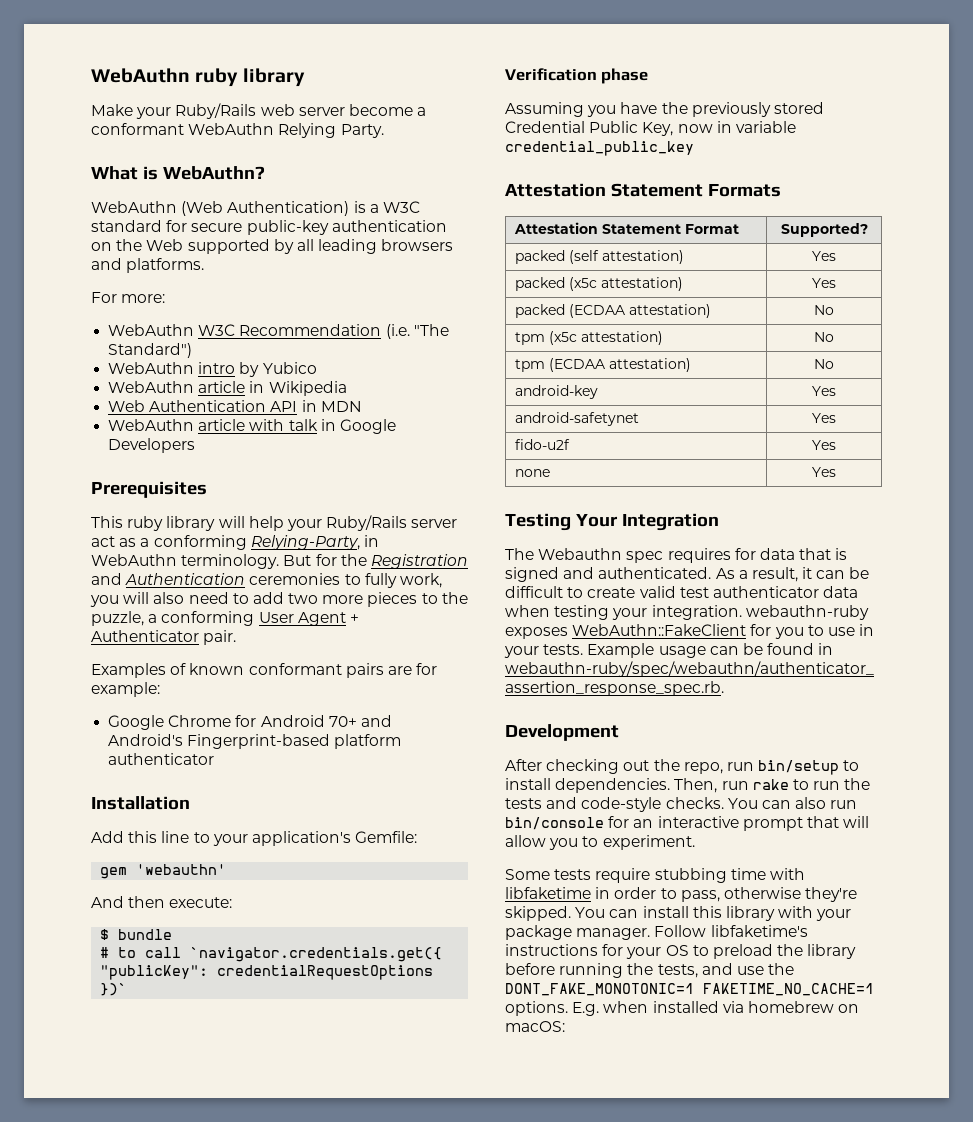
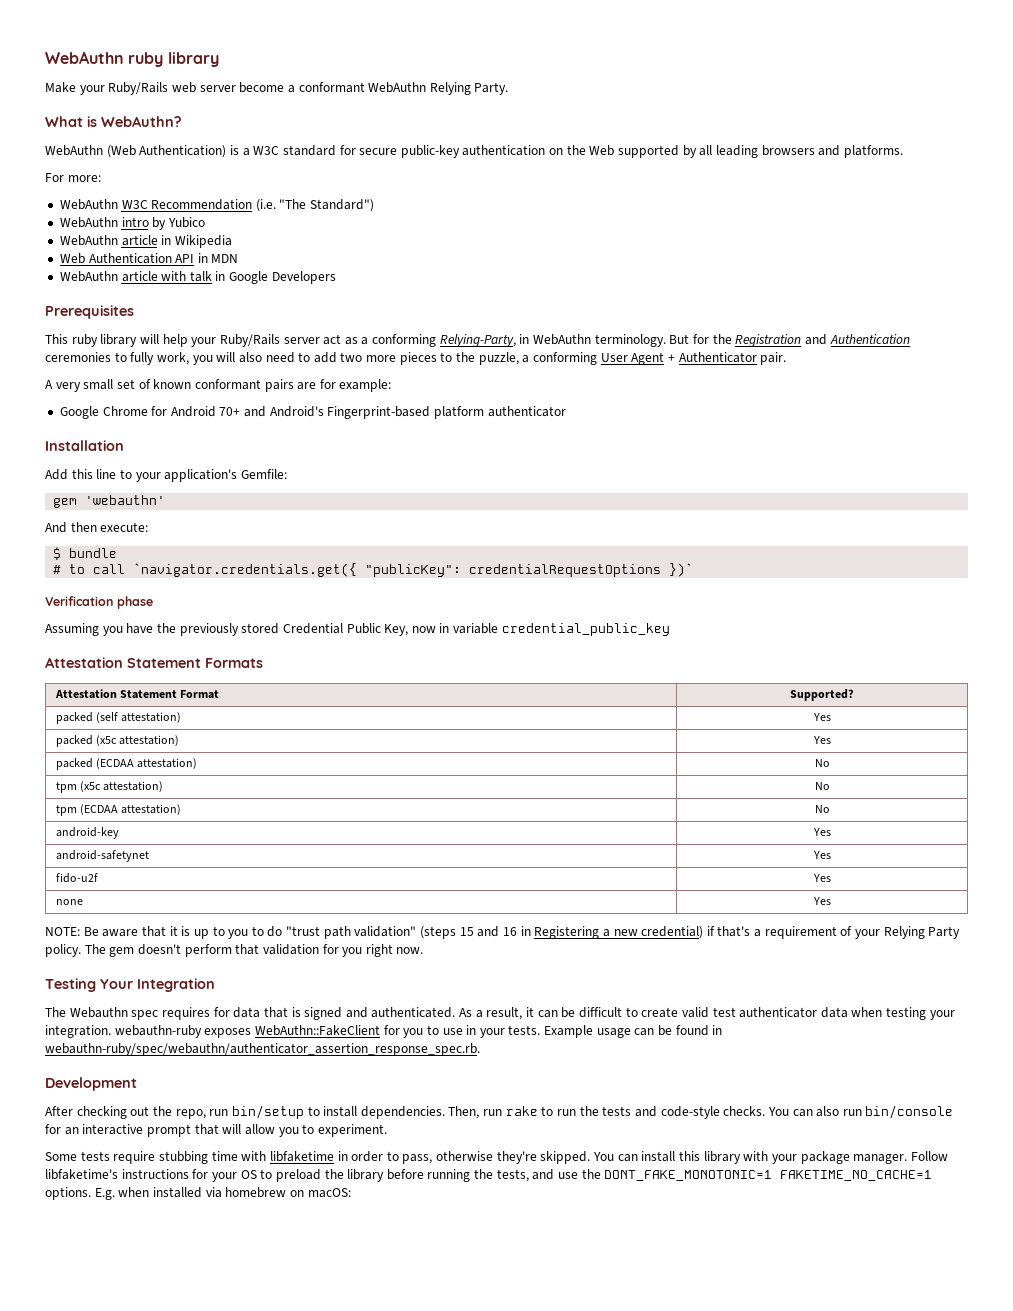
- Examples of known conformant pairs are for example:
+ A very small set of known conformant pairs are for example:
+ NOTE: Be aware that it is up to you to do "trust path validation" (steps 15 and 16 in Registering a new credential) if that's a requirement of your Relying Party policy. The gem doesn't perform that validation for you right now.

